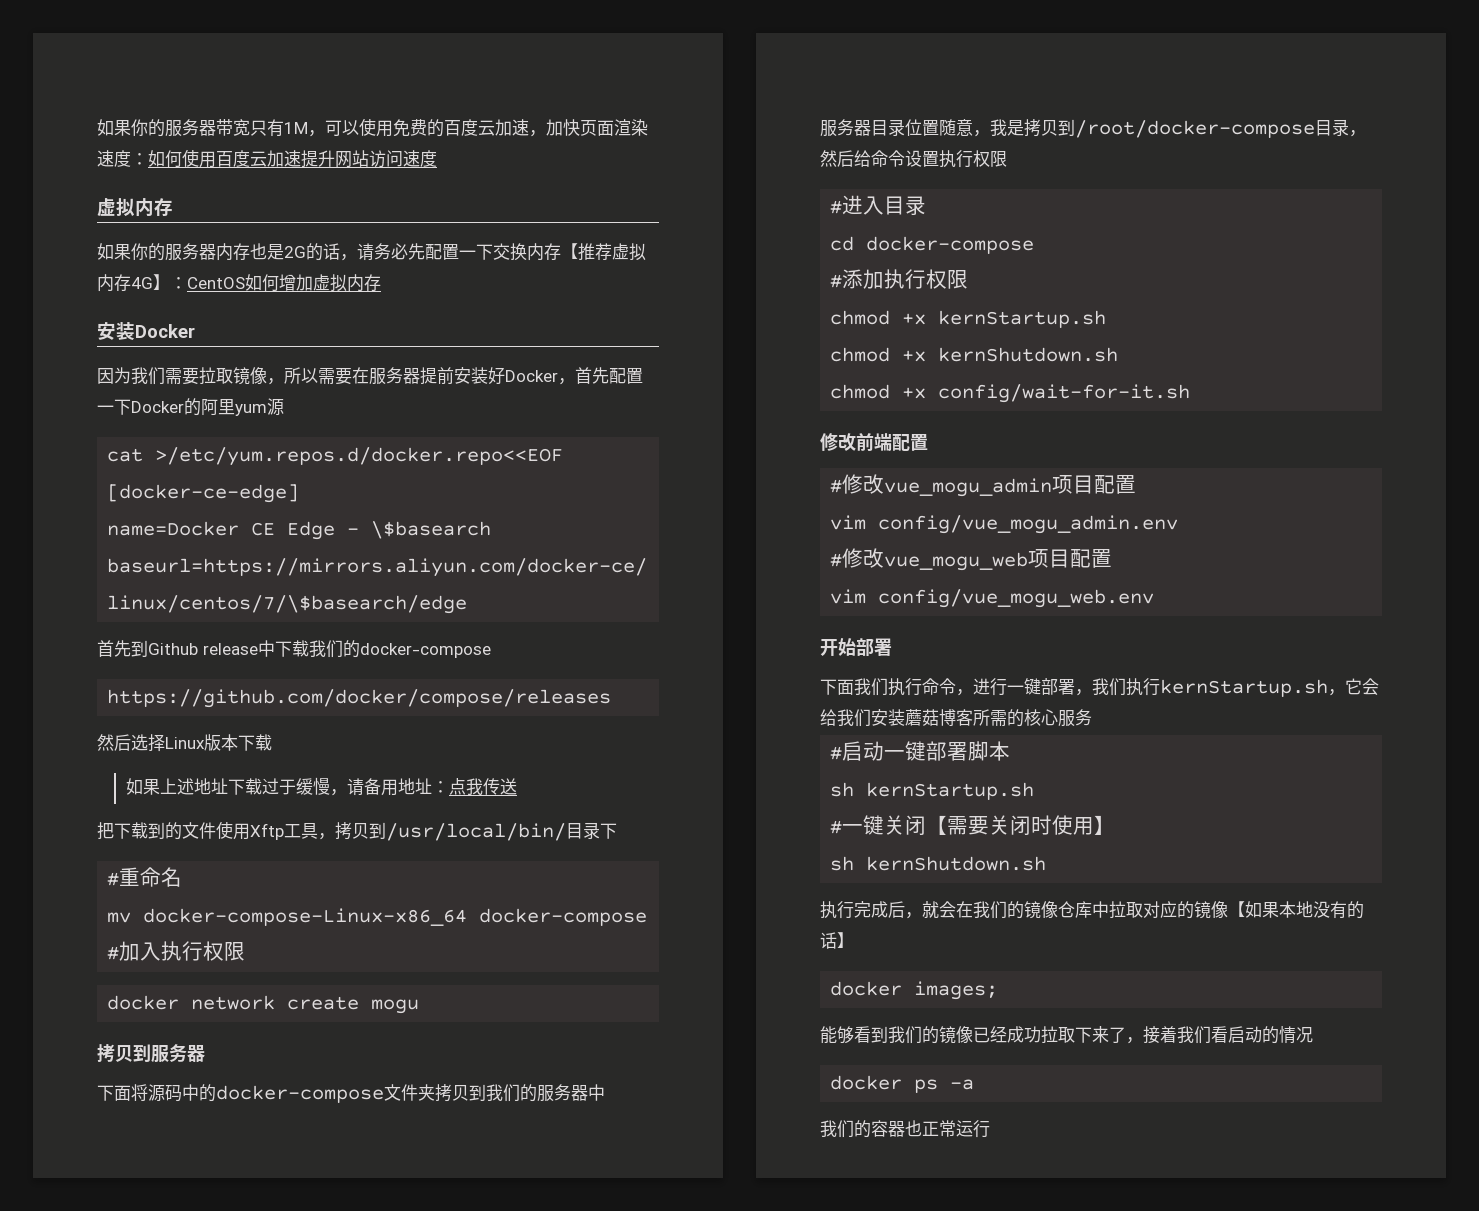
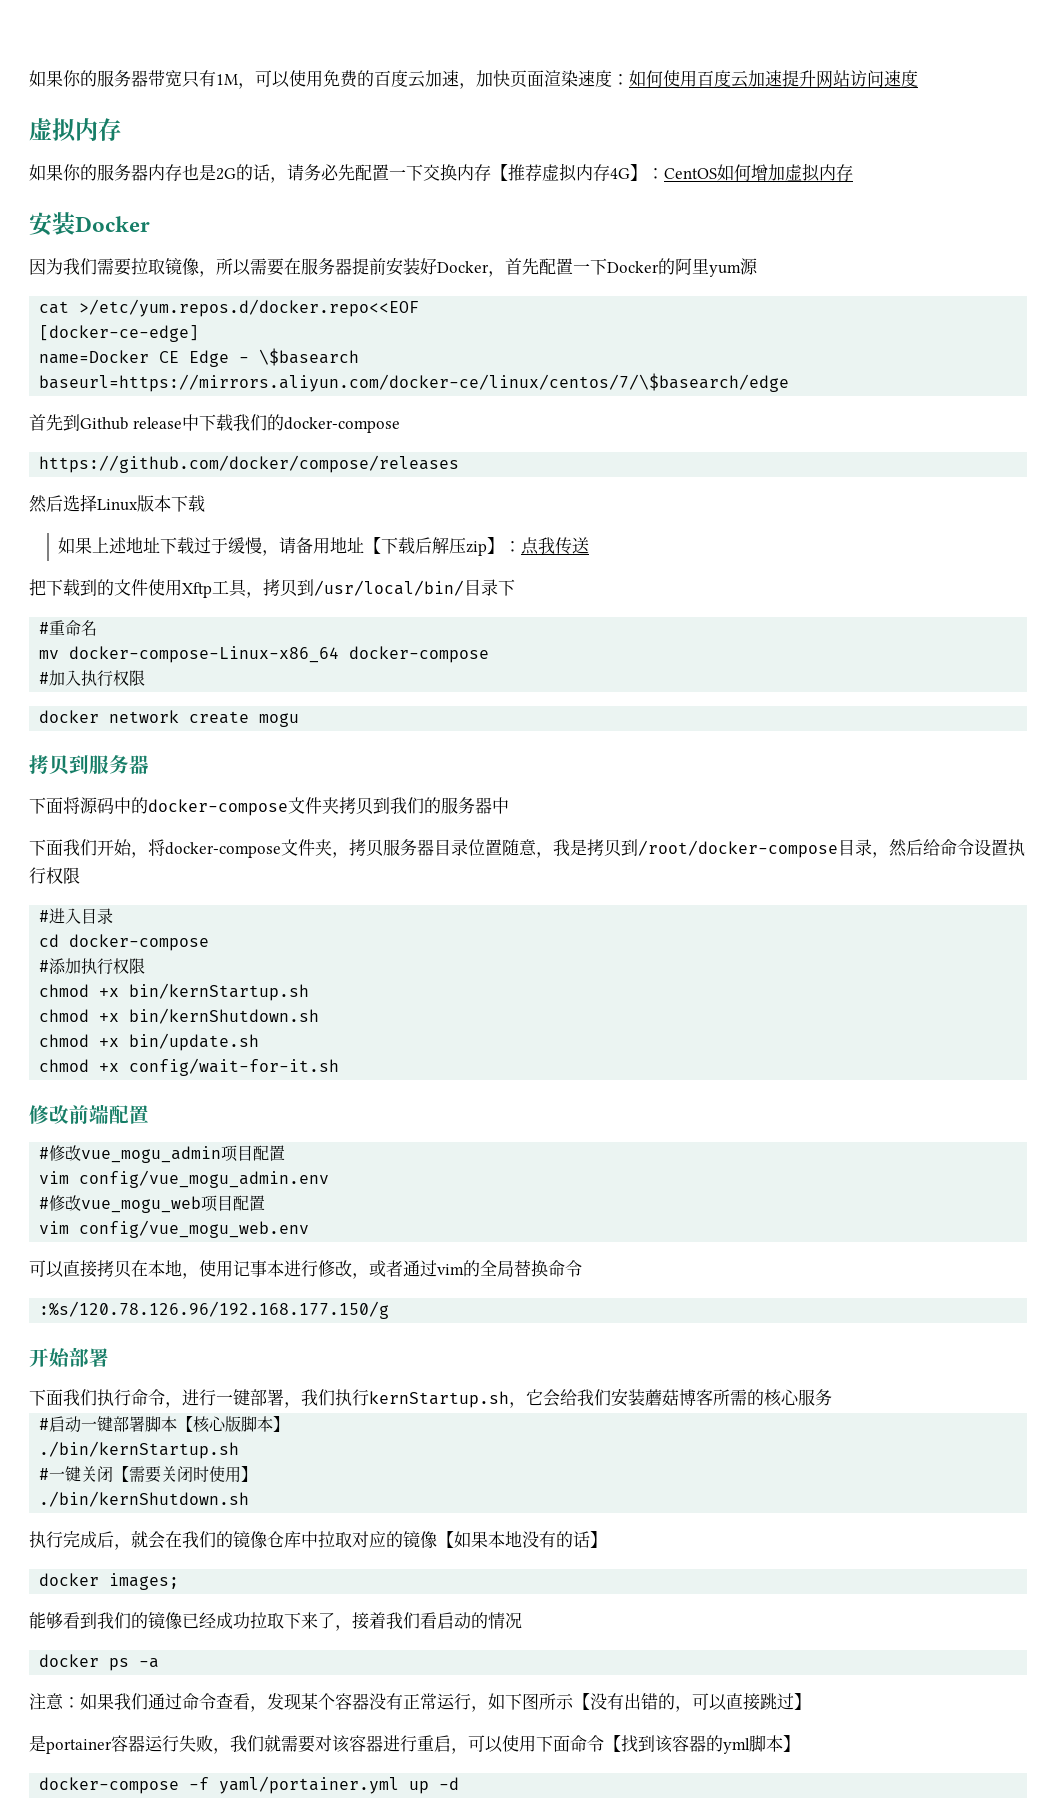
- 如果上述地址下载过于缓慢，请备用地址：点我传送
+ 如果上述地址下载过于缓慢，请备用地址【下载后解压zip】：点我传送
- 服务器目录位置随意，我是拷贝到/root/docker-compose目录，然后给命令设置执行权限
+ 下面我们开始，将docker-compose文件夹，拷贝服务器目录位置随意，我是拷贝到/root/docker-compose目录，然后给命令设置执行权限
- chmod +x kernStartup.sh
- chmod +x kernShutdown.sh
+ chmod +x bin/kernStartup.sh
+ chmod +x bin/kernShutdown.sh
+ chmod +x bin/update.sh
+ 可以直接拷贝在本地，使用记事本进行修改，或者通过vim的全局替换命令
+ :%s/120.78.126.96/192.168.177.150/g
- #启动一键部署脚本
- sh kernStartup.sh
+ #启动一键部署脚本【核心版脚本】
+ ./bin/kernStartup.sh
- sh kernShutdown.sh
+ ./bin/kernShutdown.sh
- 我们的容器也正常运行
+ 注意：如果我们通过命令查看，发现某个容器没有正常运行，如下图所示【没有出错的，可以直接跳过】
+ 是portainer容器运行失败，我们就需要对该容器进行重启，可以使用下面命令【找到该容器的yml脚本】
+ docker-compose -f yaml/portainer.yml up -d

